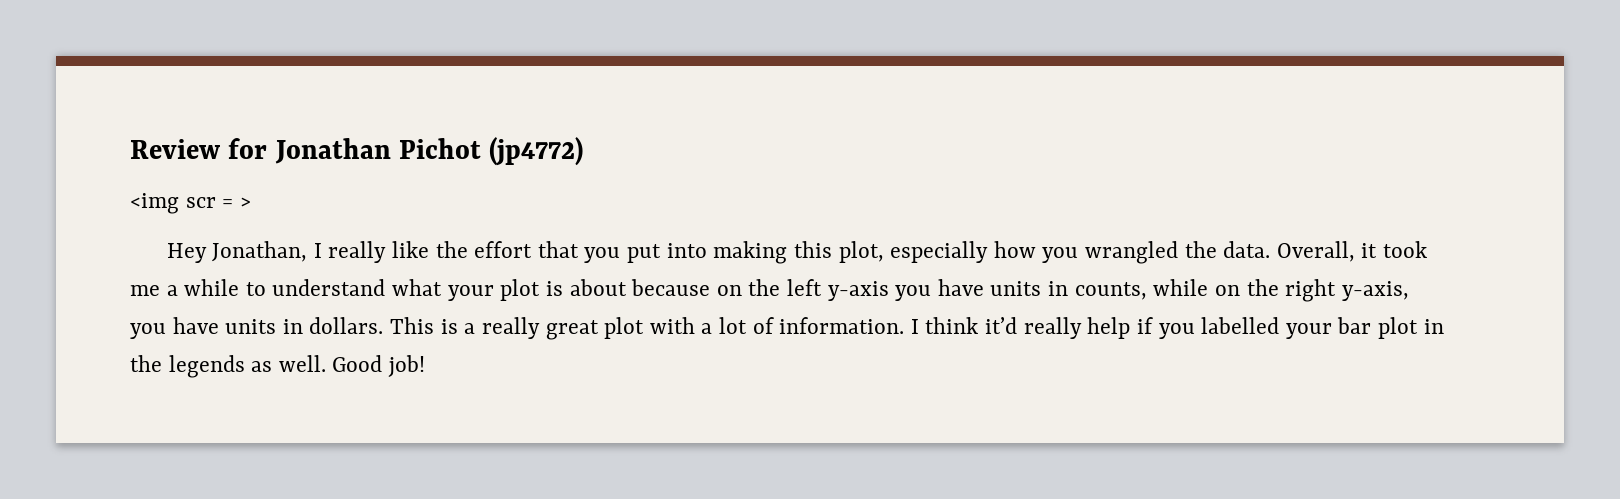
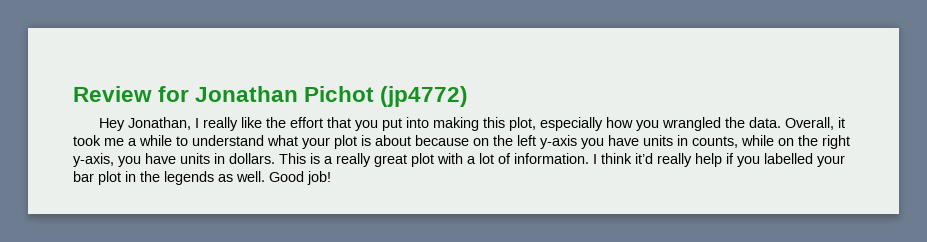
- <img scr = >

